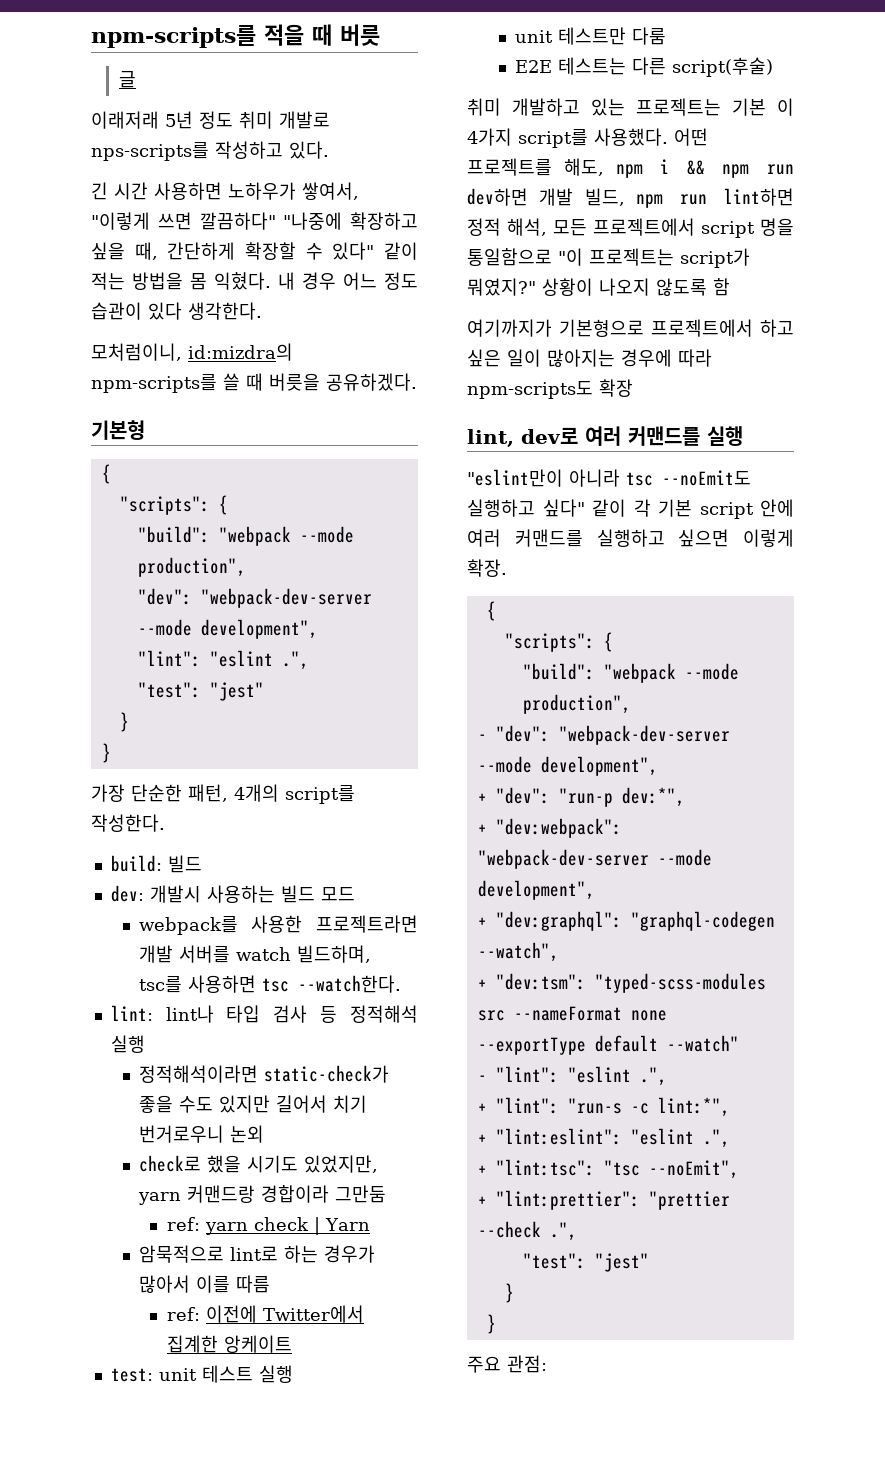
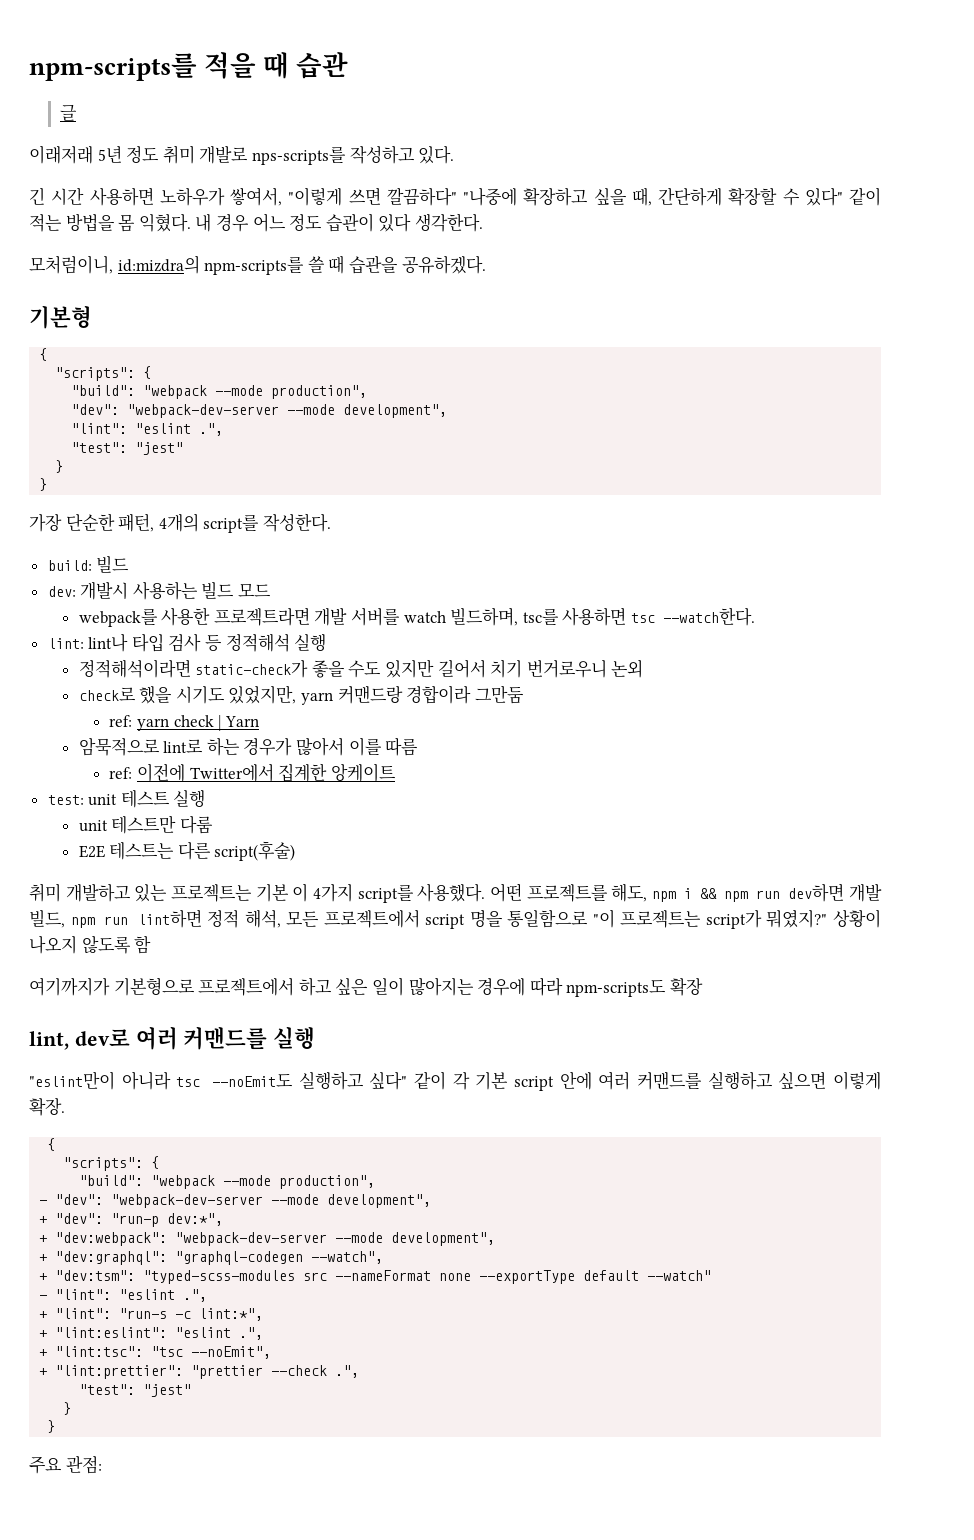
- npm-scripts를 적을 때 버릇
+ npm-scripts를 적을 때 습관
- 모처럼이니, id:mizdra의 npm-scripts를 쓸 때 버릇을 공유하겠다.
+ 모처럼이니, id:mizdra의 npm-scripts를 쓸 때 습관을 공유하겠다.

